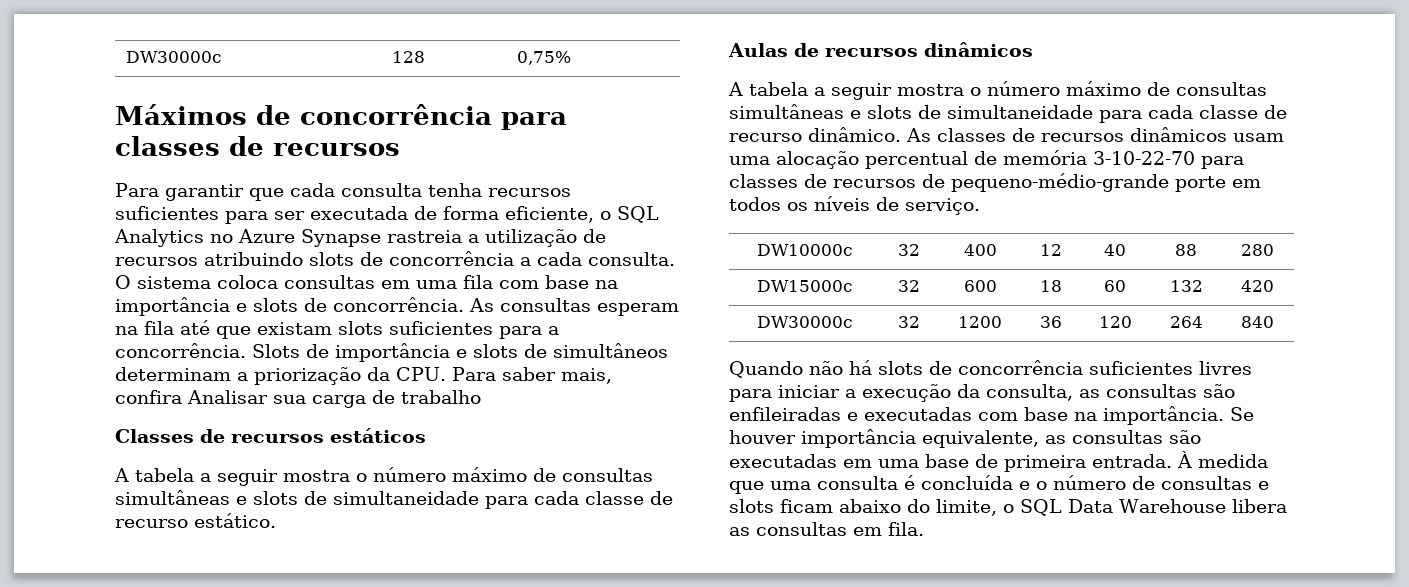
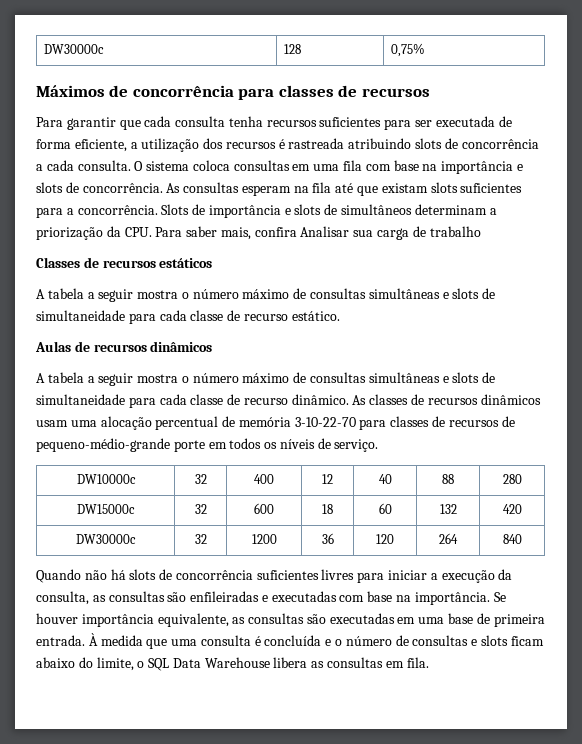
- Para garantir que cada consulta tenha recursos suficientes para ser executada de forma eficiente, o SQL Analytics no Azure Synapse rastreia a utilização de recursos atribuindo slots de concorrência a cada consulta.
+ Para garantir que cada consulta tenha recursos suficientes para ser executada de forma eficiente, a utilização dos recursos é rastreada atribuindo slots de concorrência a cada consulta.

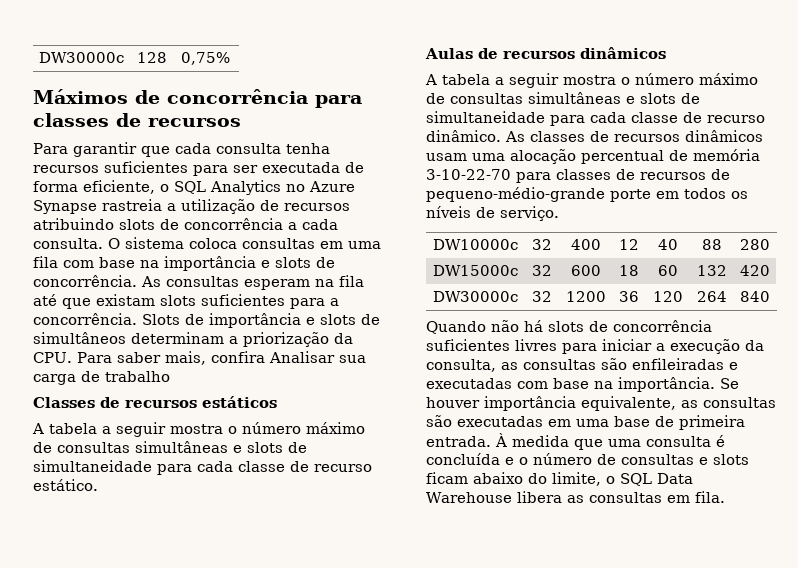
- Para garantir que cada consulta tenha recursos suficientes para ser executada de forma eficiente, a utilização dos recursos é rastreada atribuindo slots de concorrência a cada consulta.
+ Para garantir que cada consulta tenha recursos suficientes para ser executada de forma eficiente, o SQL Analytics no Azure Synapse rastreia a utilização de recursos atribuindo slots de concorrência a cada consulta.

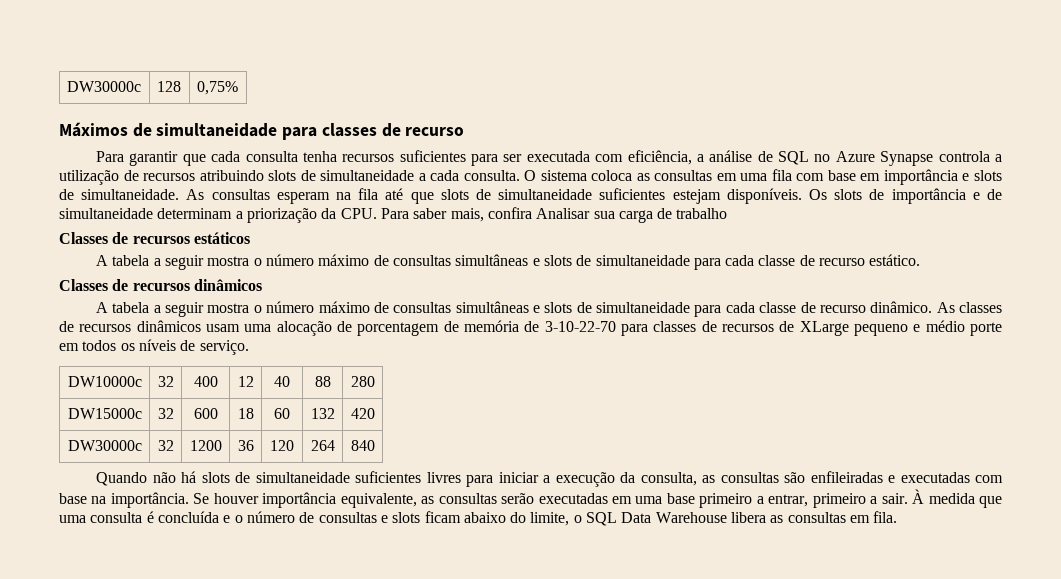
- Máximos de concorrência para classes de recursos
+ Máximos de simultaneidade para classes de recurso
- Para garantir que cada consulta tenha recursos suficientes para ser executada de forma eficiente, o SQL Analytics no Azure Synapse rastreia a utilização de recursos atribuindo slots de concorrência a cada consulta.
+ Para garantir que cada consulta tenha recursos suficientes para ser executada com eficiência, a análise de SQL no Azure Synapse controla a utilização de recursos atribuindo slots de simultaneidade a cada consulta.
- O sistema coloca consultas em uma fila com base na importância e slots de concorrência.
+ O sistema coloca as consultas em uma fila com base em importância e slots de simultaneidade.
- As consultas esperam na fila até que existam slots suficientes para a concorrência. Slots de importância e slots de simultâneos determinam a priorização da CPU. Para saber mais, confira Analisar sua carga de trabalho
+ As consultas esperam na fila até que slots de simultaneidade suficientes estejam disponíveis. Os slots de importância e de simultaneidade determinam a priorização da CPU. Para saber mais, confira Analisar sua carga de trabalho
- Aulas de recursos dinâmicos
+ Classes de recursos dinâmicos
- As classes de recursos dinâmicos usam uma alocação percentual de memória 3-10-22-70 para classes de recursos de pequeno-médio-grande porte em todos os níveis de serviço.
+ As classes de recursos dinâmicos usam uma alocação de porcentagem de memória de 3-10-22-70 para classes de recursos de XLarge pequeno e médio porte em todos os níveis de serviço.
- Quando não há slots de concorrência suficientes livres para iniciar a execução da consulta, as consultas são enfileiradas e executadas com base na importância.
+ Quando não há slots de simultaneidade suficientes livres para iniciar a execução da consulta, as consultas são enfileiradas e executadas com base na importância.
- Se houver importância equivalente, as consultas são executadas em uma base de primeira entrada.
+ Se houver importância equivalente, as consultas serão executadas em uma base primeiro a entrar, primeiro a sair.

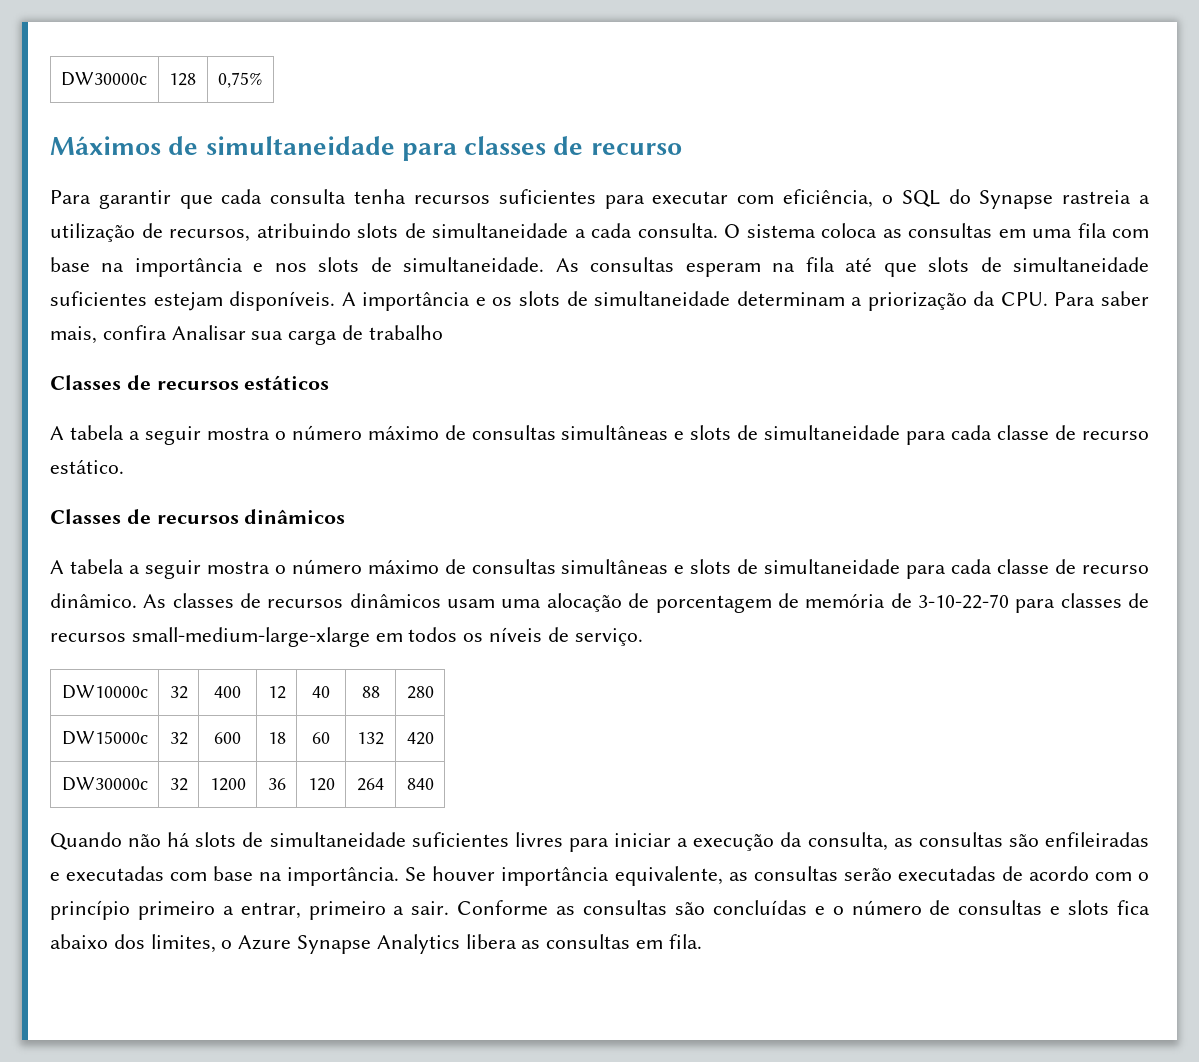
- Para garantir que cada consulta tenha recursos suficientes para ser executada com eficiência, a análise de SQL no Azure Synapse controla a utilização de recursos atribuindo slots de simultaneidade a cada consulta.
+ Para garantir que cada consulta tenha recursos suficientes para executar com eficiência, o SQL do Synapse rastreia a utilização de recursos, atribuindo slots de simultaneidade a cada consulta.
- O sistema coloca as consultas em uma fila com base em importância e slots de simultaneidade.
+ O sistema coloca as consultas em uma fila com base na importância e nos slots de simultaneidade.
- Os slots de importância e de simultaneidade determinam a priorização da CPU. Para saber mais, confira Analisar sua carga de trabalho
+ A importância e os slots de simultaneidade determinam a priorização da CPU. Para saber mais, confira Analisar sua carga de trabalho
- As classes de recursos dinâmicos usam uma alocação de porcentagem de memória de 3-10-22-70 para classes de recursos de XLarge pequeno e médio porte em todos os níveis de serviço.
+ As classes de recursos dinâmicos usam uma alocação de porcentagem de memória de 3-10-22-70 para classes de recursos small-medium-large-xlarge em todos os níveis de serviço.
- Se houver importância equivalente, as consultas serão executadas em uma base primeiro a entrar, primeiro a sair.
+ Se houver importância equivalente, as consultas serão executadas de acordo com o princípio primeiro a entrar, primeiro a sair.
- À medida que uma consulta é concluída e o número de consultas e slots ficam abaixo do limite, o SQL Data Warehouse libera as consultas em fila.
+ Conforme as consultas são concluídas e o número de consultas e slots fica abaixo dos limites, o Azure Synapse Analytics libera as consultas em fila.

